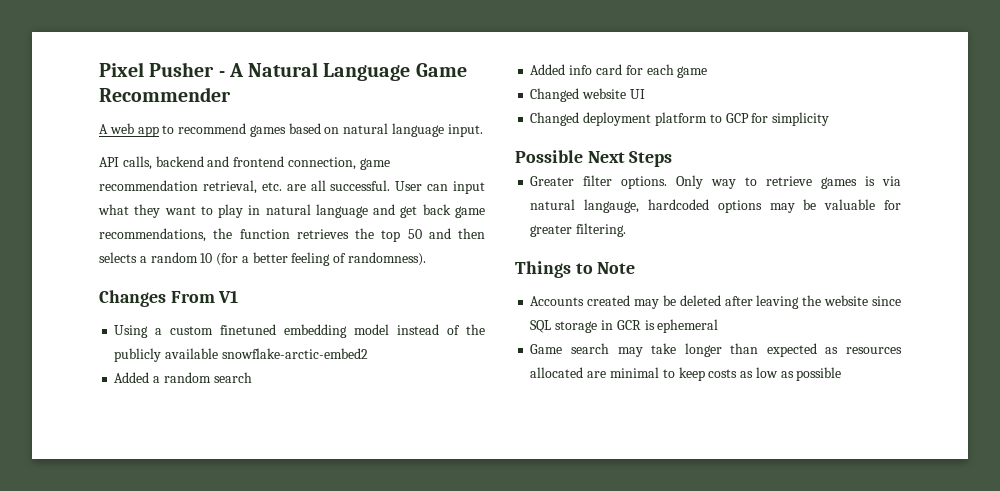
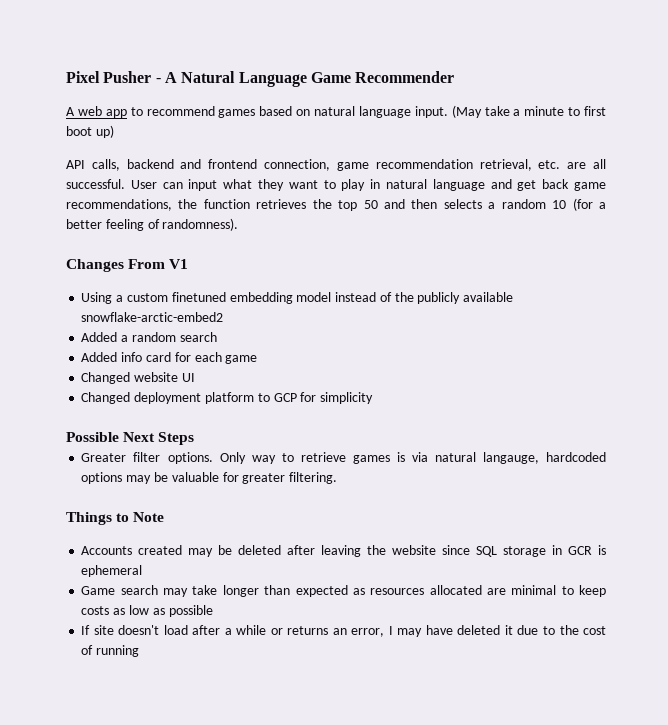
+ (May take a minute to first boot up)
+ If site doesn't load after a while or returns an error, I may have deleted it due to the cost of running

